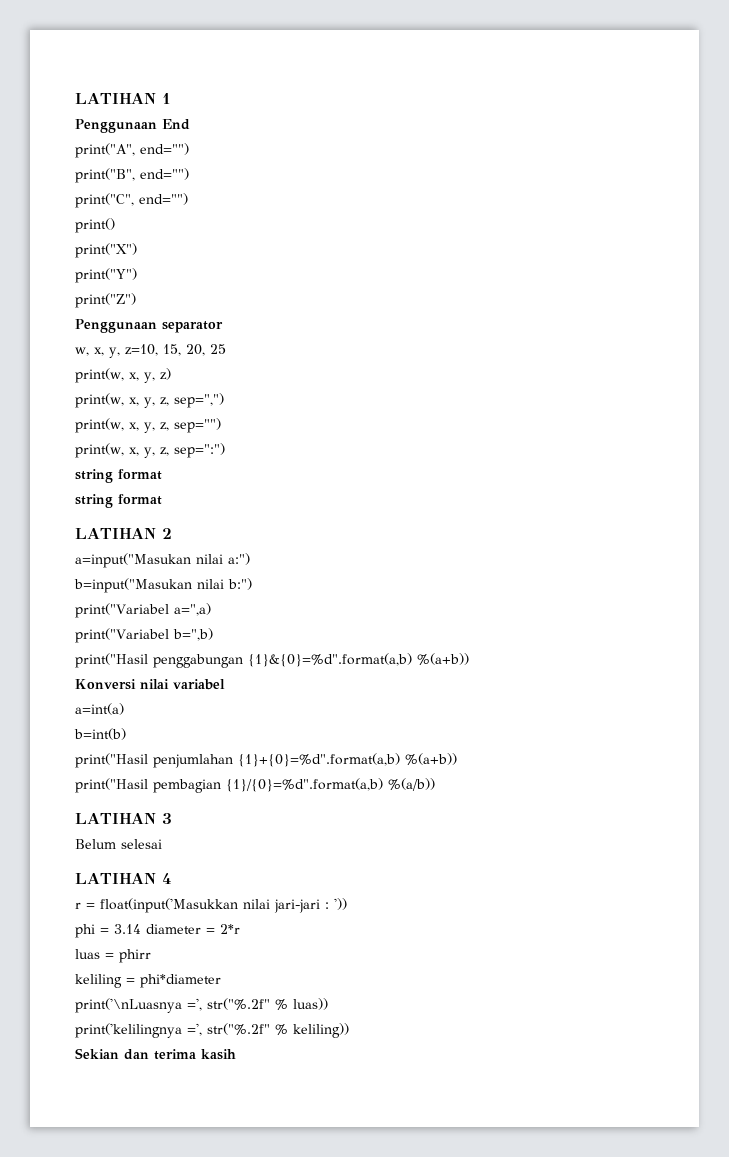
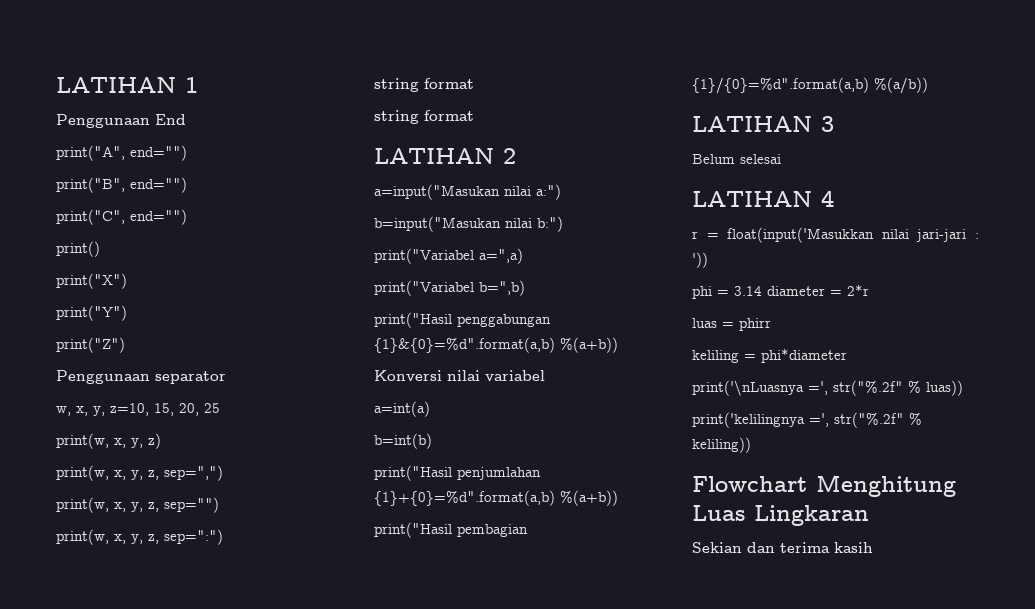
+ Flowchart Menghitung Luas Lingkaran

